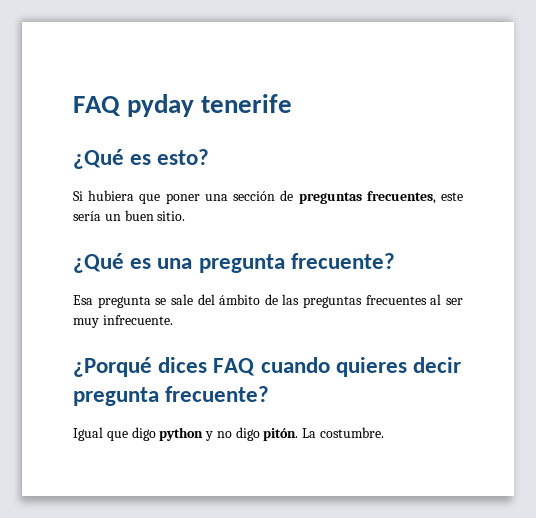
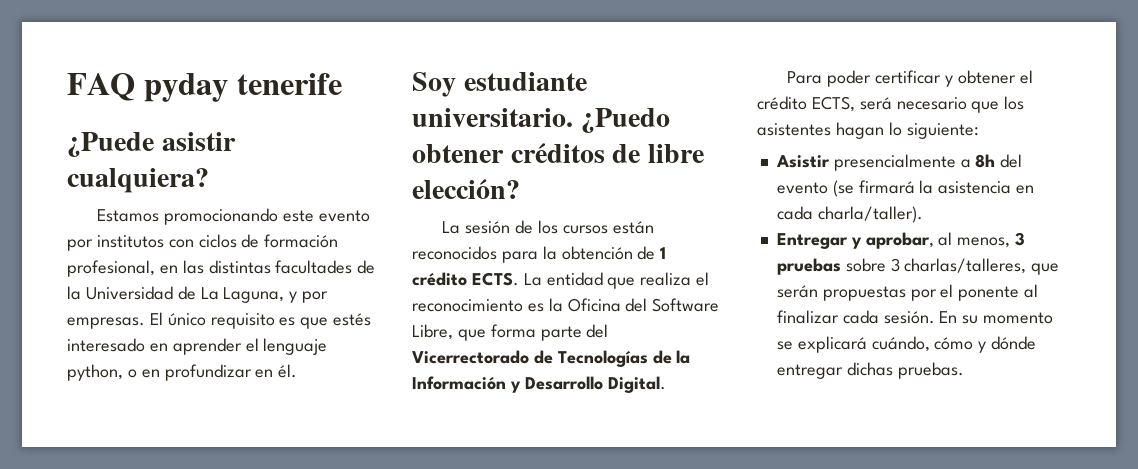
- ¿Qué es esto?
- Si hubiera que poner una sección de preguntas frecuentes, este sería un buen sitio.
- ¿Qué es una pregunta frecuente?
- Esa pregunta se sale del ámbito de las preguntas frecuentes al ser muy infrecuente.
- ¿Porqué dices FAQ cuando quieres decir pregunta frecuente?
- Igual que digo python y no digo pitón. La costumbre.
+ ¿Puede asistir cualquiera?
+ Estamos promocionando este evento por institutos con ciclos de formación profesional, en las distintas facultades de la Universidad de La Laguna, y por empresas. El único requisito es que estés interesado en aprender el lenguaje python, o en profundizar en él.
+ Soy estudiante universitario. ¿Puedo obtener créditos de libre elección?
+ La sesión de los cursos están reconocidos para la obtención de 1 crédito ECTS. La entidad que realiza el reconocimiento es la Oficina del Software Libre, que forma parte del Vicerrectorado de Tecnologías de la Información y Desarrollo Digital.
+ Para poder certificar y obtener el crédito ECTS, será necesario que los asistentes hagan lo siguiente:
+ Asistir presencialmente a 8h del evento (se firmará la asistencia en cada charla/taller).
+ Entregar y aprobar, al menos, 3 pruebas sobre 3 charlas/talleres, que serán propuestas por el ponente al finalizar cada sesión. En su momento se explicará cuándo, cómo y dónde entregar dichas pruebas.

